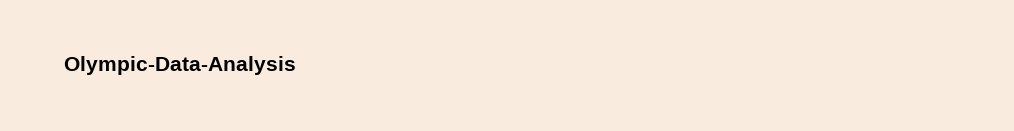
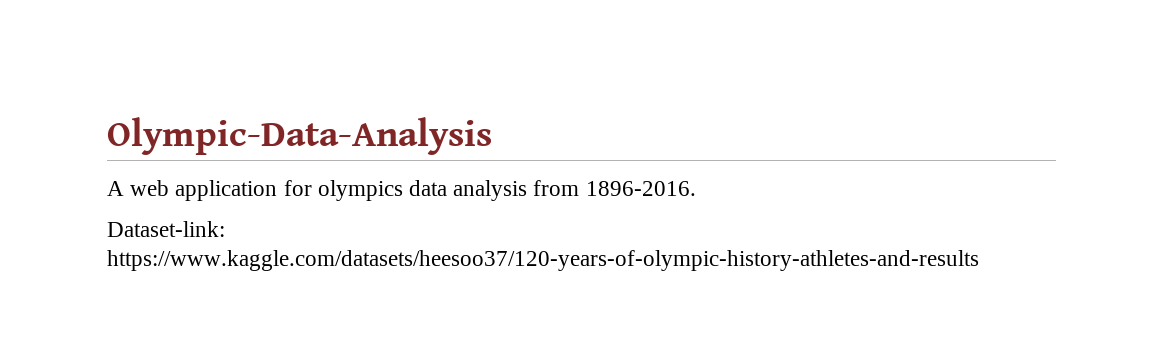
+ A web application for olympics data analysis from 1896-2016.
+ Dataset-link: https://www.kaggle.com/datasets/heesoo37/120-years-of-olympic-history-athletes-and-results

